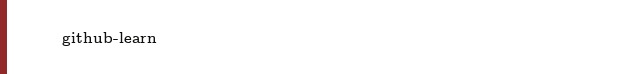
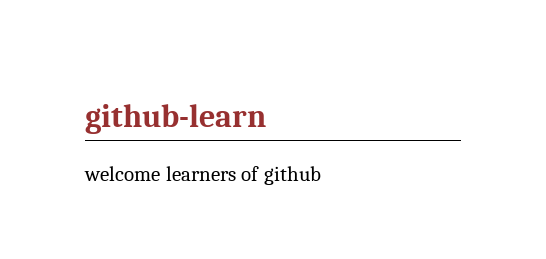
+ welcome learners of github

